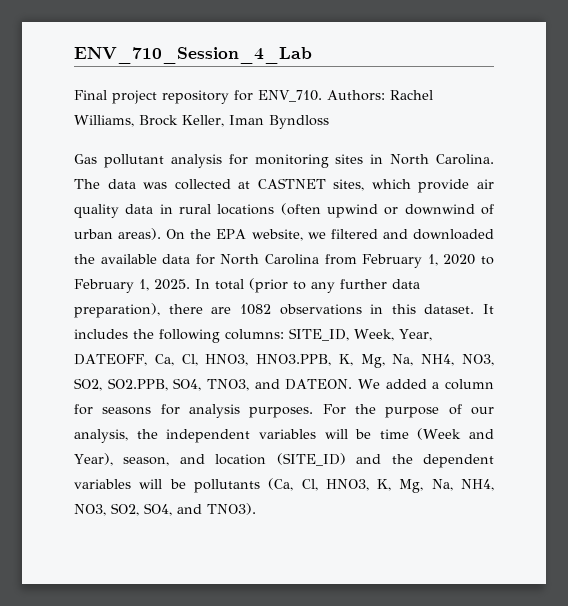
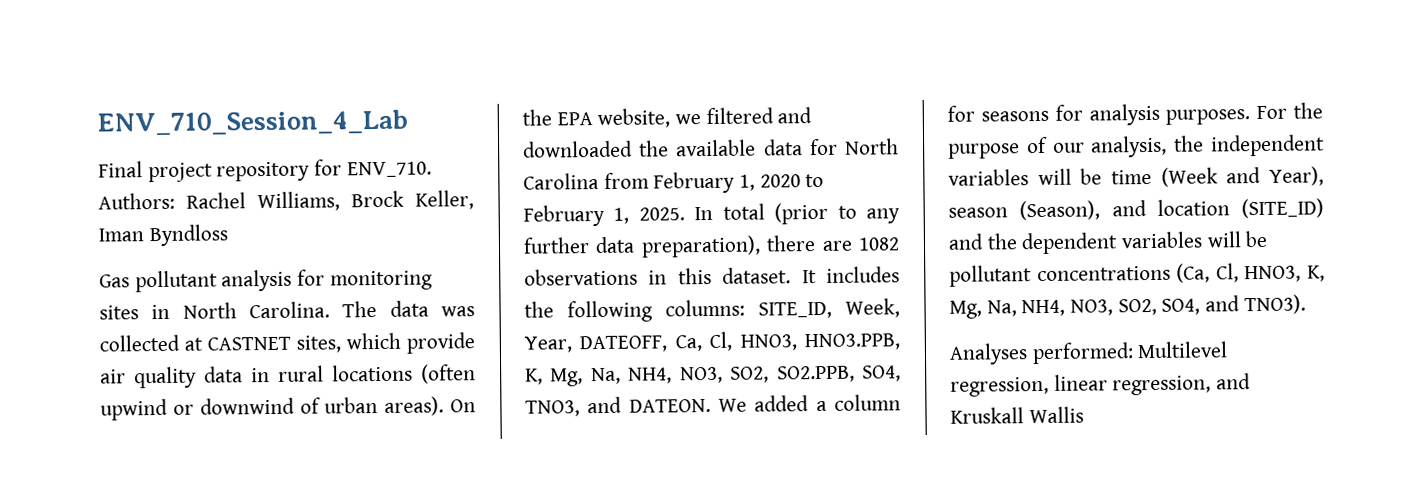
- For the purpose of our analysis, the independent variables will be time (Week and Year), season, and location (SITE_ID) and the dependent variables will be pollutants (Ca, Cl, HNO3, K, Mg, Na, NH4, NO3, SO2, SO4, and TNO3).
+ For the purpose of our analysis, the independent variables will be time (Week and Year), season (Season), and location (SITE_ID) and the dependent variables will be pollutant concentrations (Ca, Cl, HNO3, K, Mg, Na, NH4, NO3, SO2, SO4, and TNO3).
+ Analyses performed: Multilevel regression, linear regression, and Kruskall Wallis

